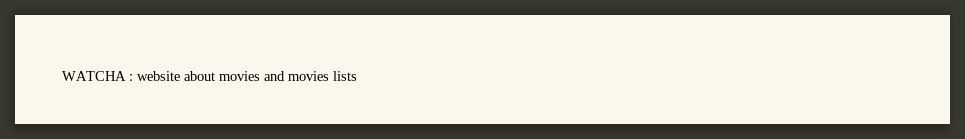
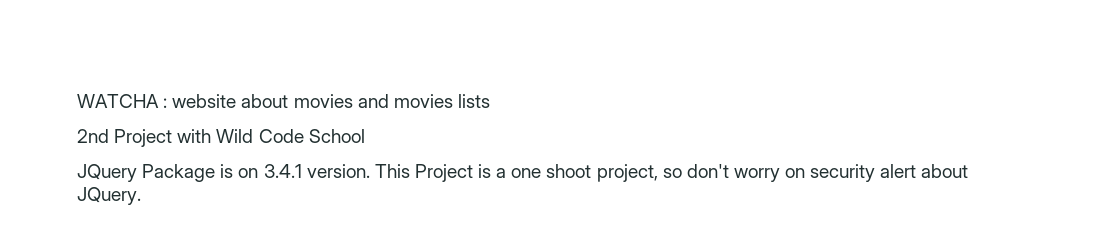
+ 2nd Project with Wild Code School
+ JQuery Package is on 3.4.1 version. This Project is a one shoot project, so don't worry on security alert about JQuery.

